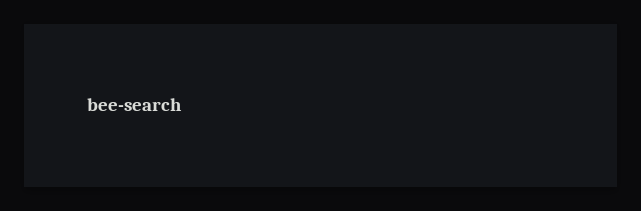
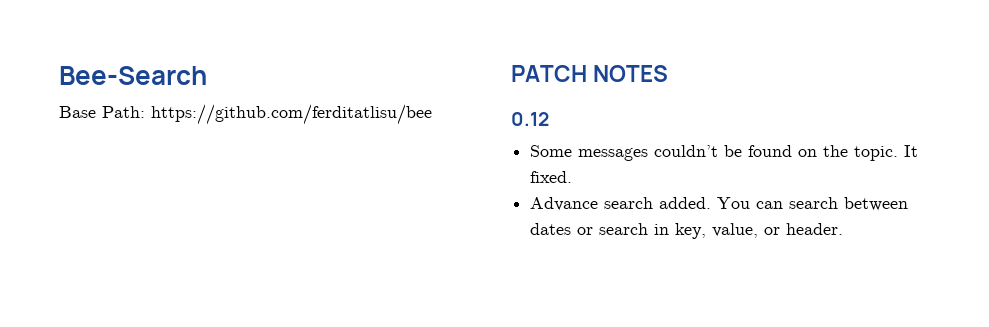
- bee-search
+ Bee-Search
+ Base Path: https://github.com/ferditatlisu/bee
+ PATCH NOTES
+ 0.12
+ Some messages couldn’t be found on the topic. It fixed.
+ Advance search added. You can search between dates or search in key, value, or header.

